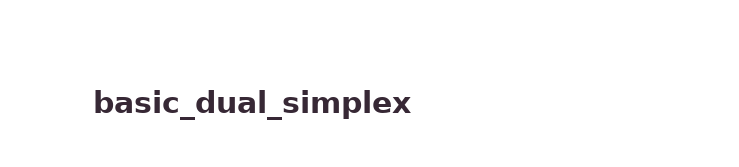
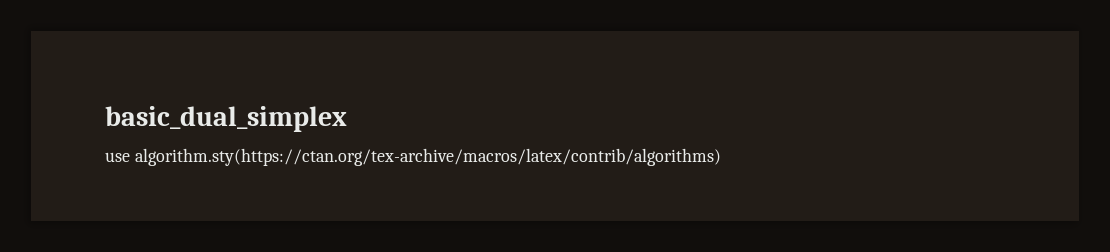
+ use algorithm.sty(https://ctan.org/tex-archive/macros/latex/contrib/algorithms)

